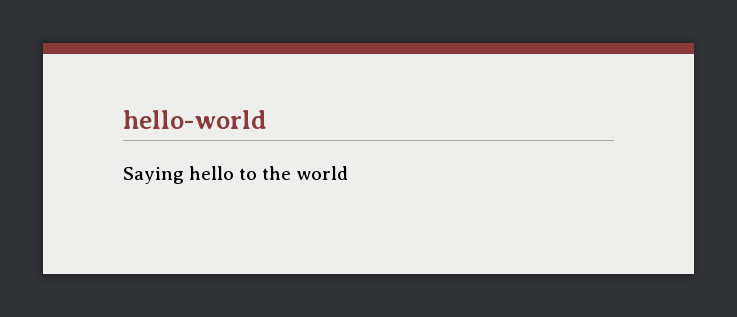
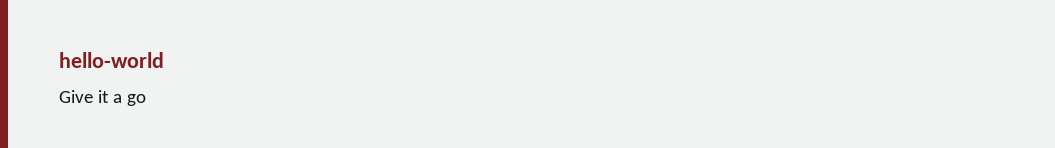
- Saying hello to the world
+ Give it a go

